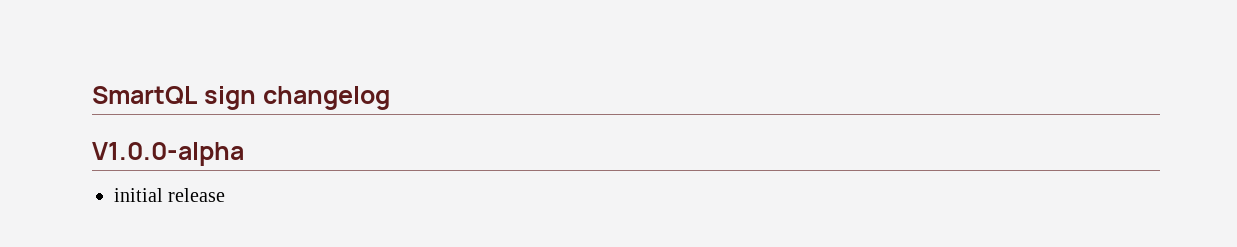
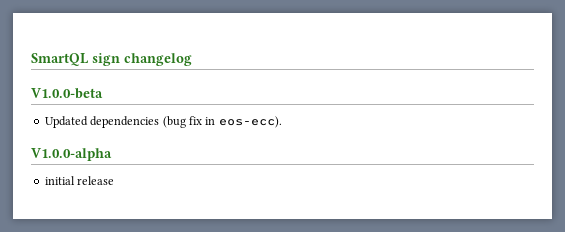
+ V1.0.0-beta
+ Updated dependencies (bug fix in eos-ecc).

